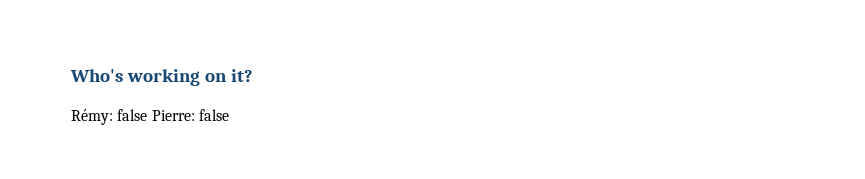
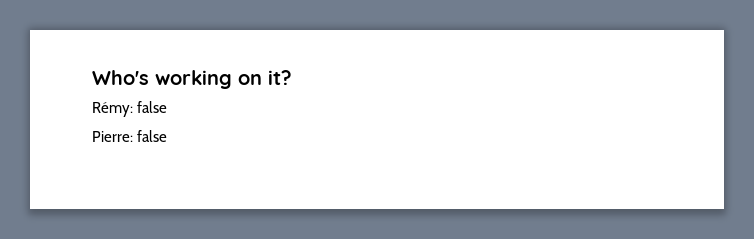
- Rémy: false Pierre: false
+ Rémy: false
+ Pierre: false

